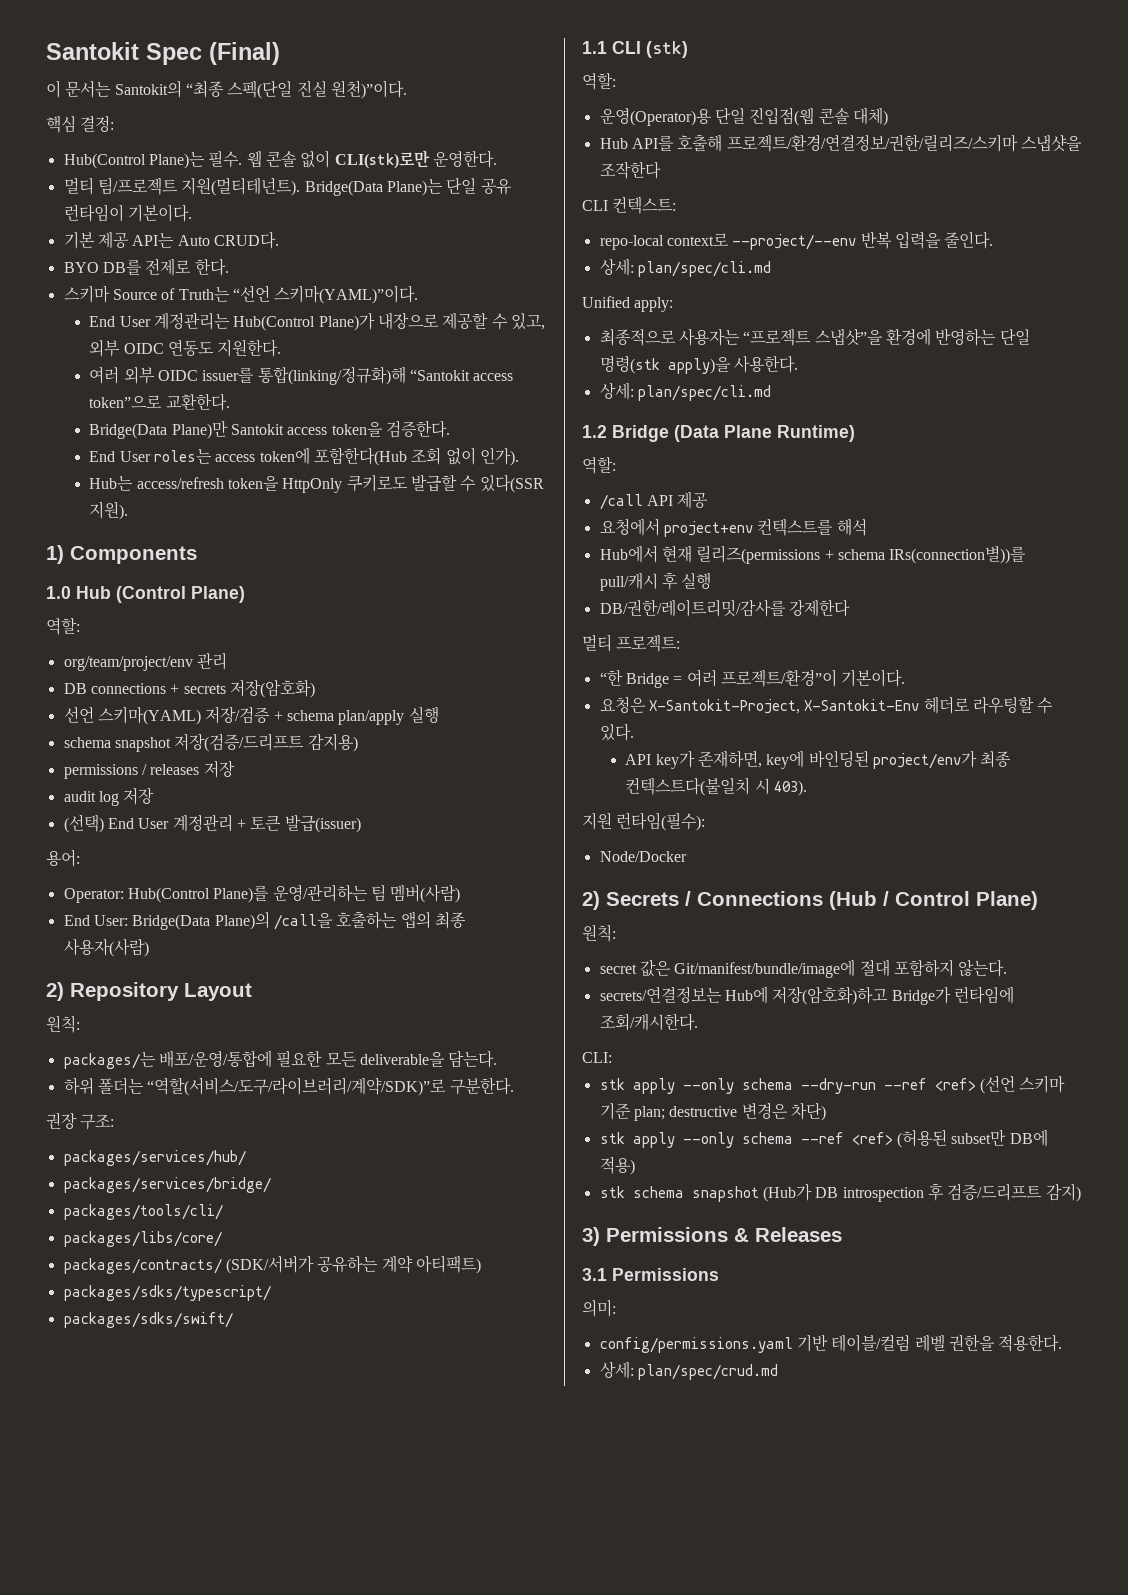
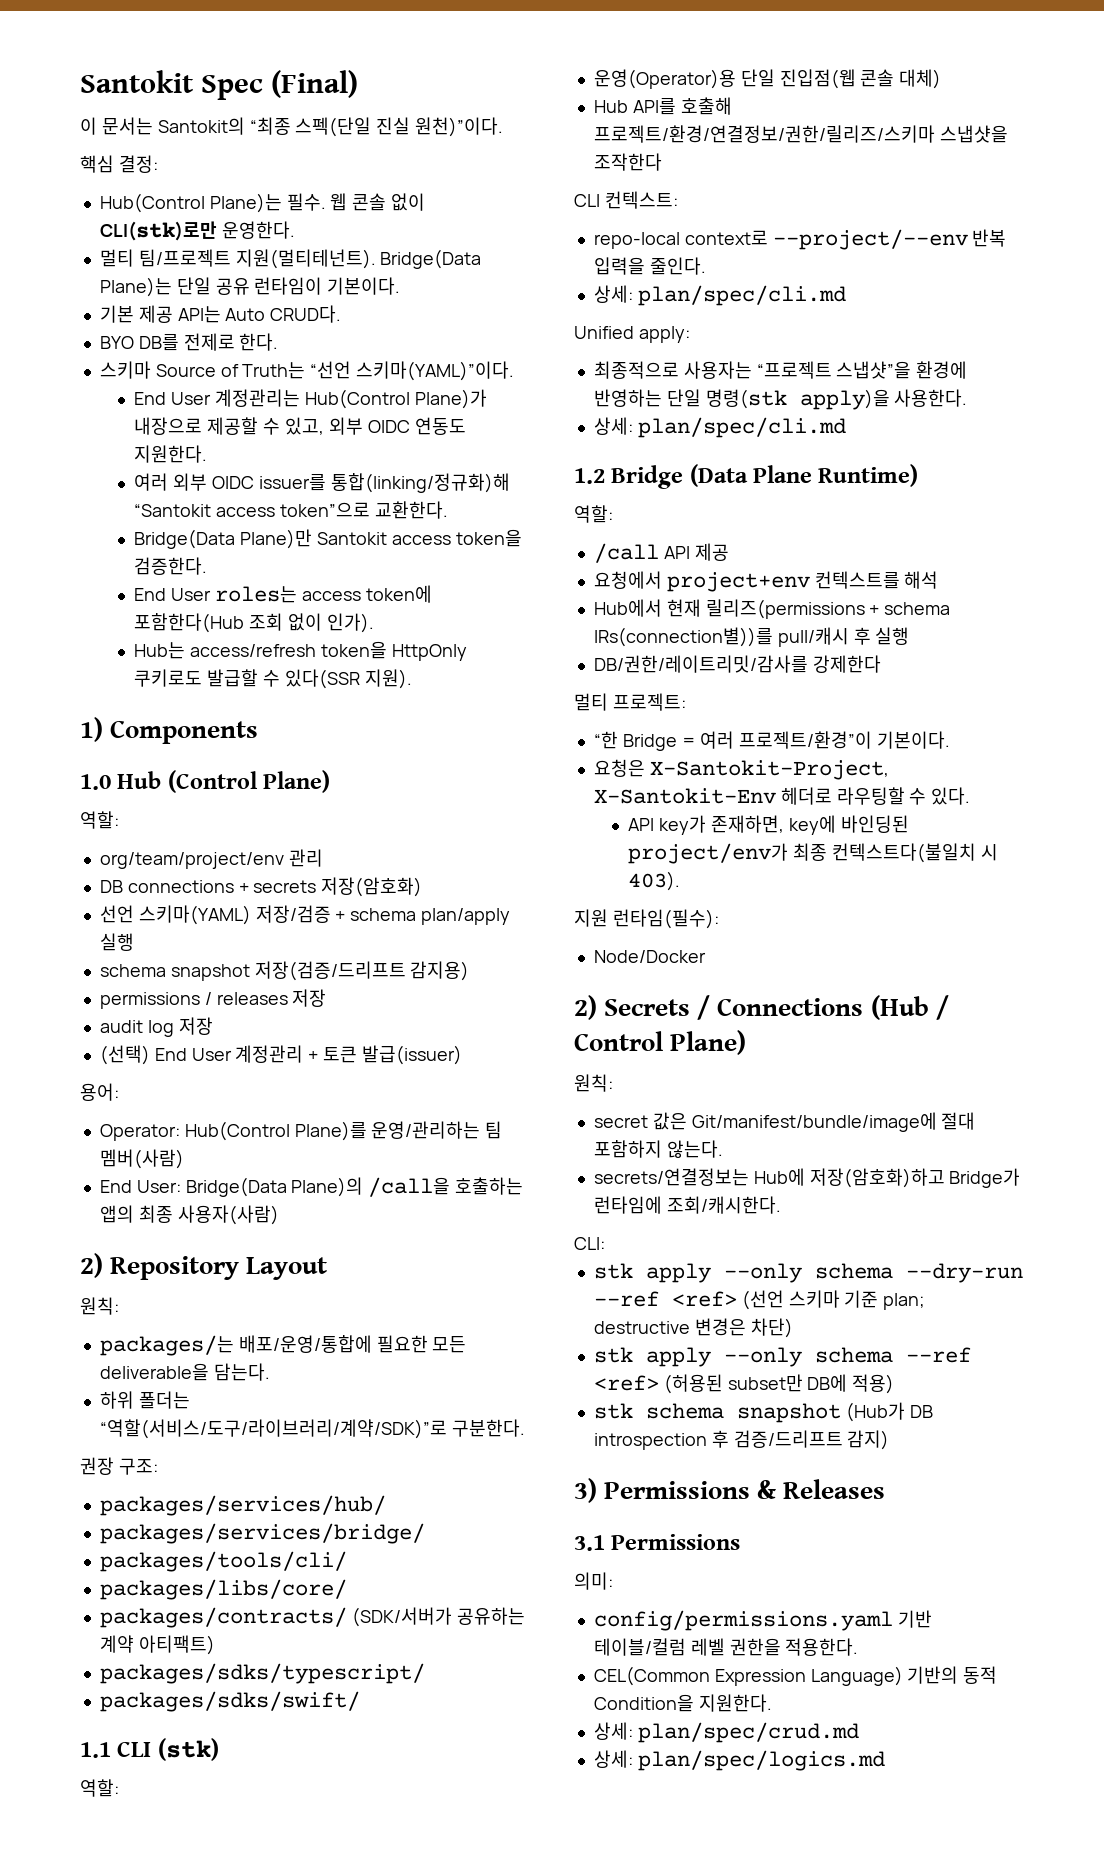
+ CEL(Common Expression Language) 기반의 동적 Condition을 지원한다.
+ 상세: plan/spec/logics.md

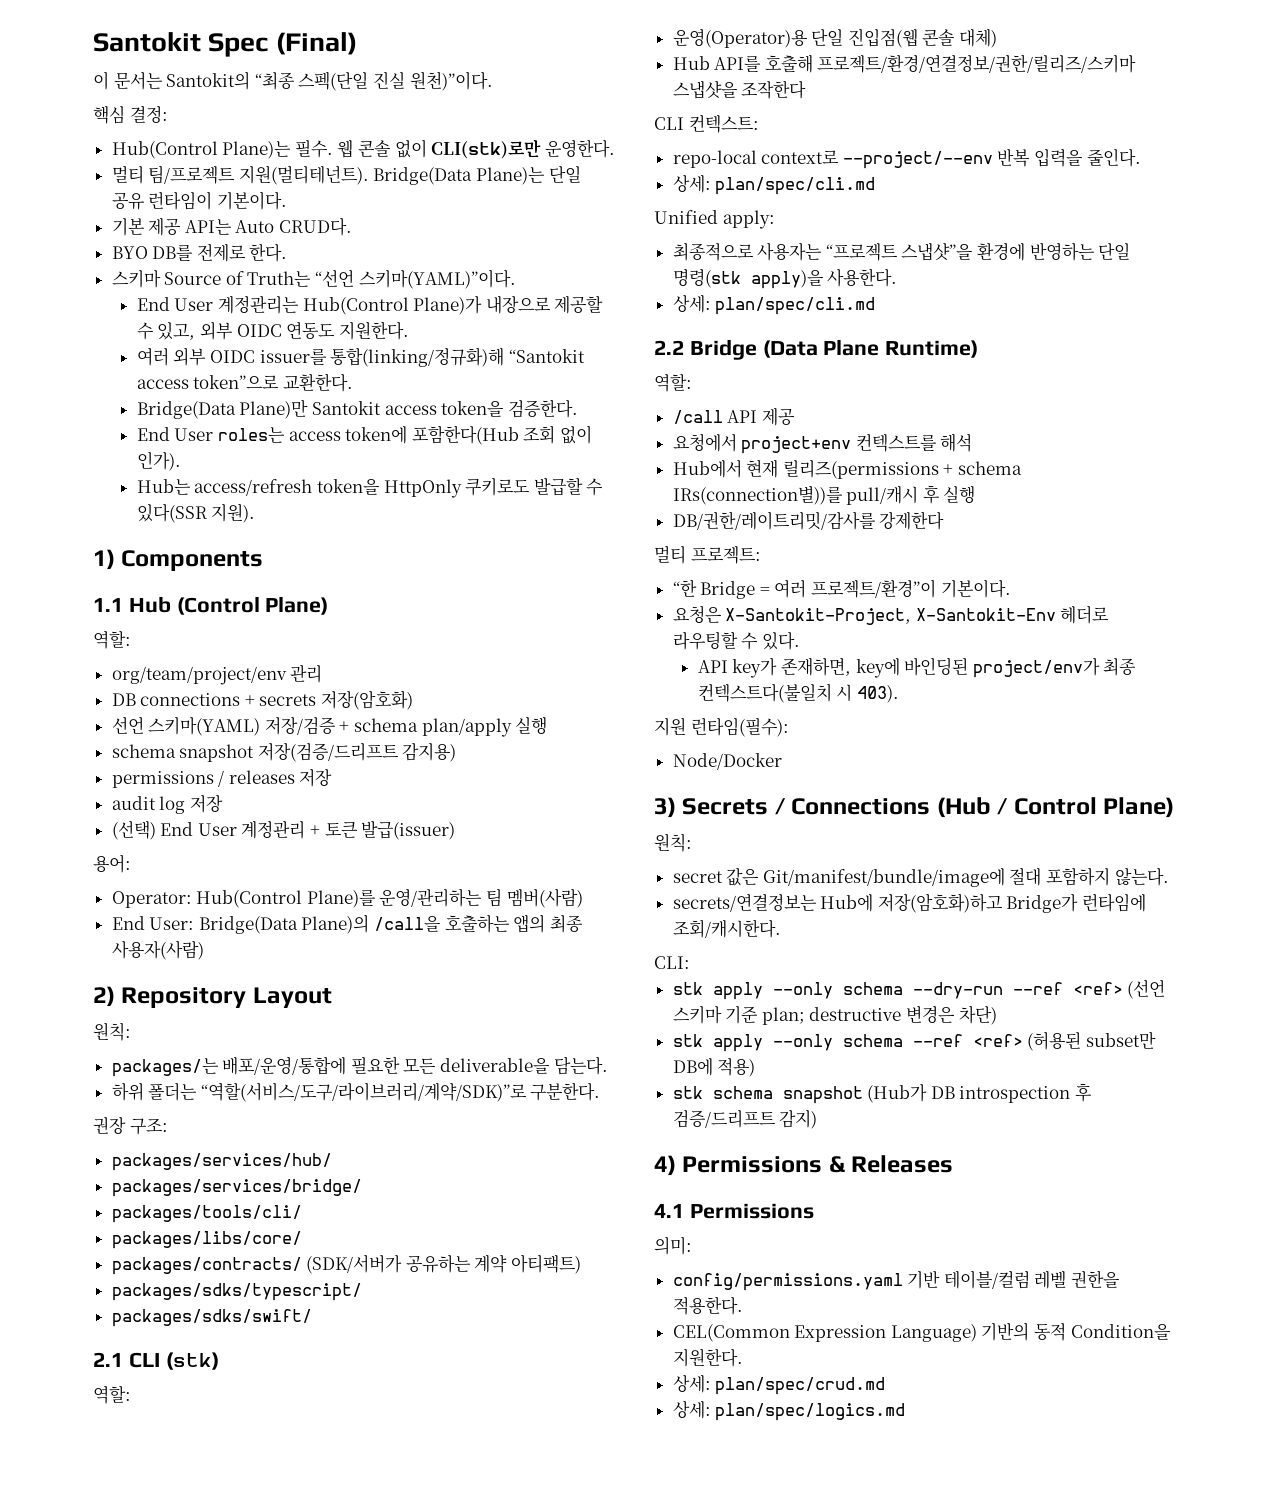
- 1.0 Hub (Control Plane)
+ 1.1 Hub (Control Plane)
- 1.1 CLI (stk)
+ 2.1 CLI (stk)
- 1.2 Bridge (Data Plane Runtime)
+ 2.2 Bridge (Data Plane Runtime)
- 2) Secrets / Connections (Hub / Control Plane)
+ 3) Secrets / Connections (Hub / Control Plane)
- 3) Permissions & Releases
+ 4) Permissions & Releases
- 3.1 Permissions
+ 4.1 Permissions

